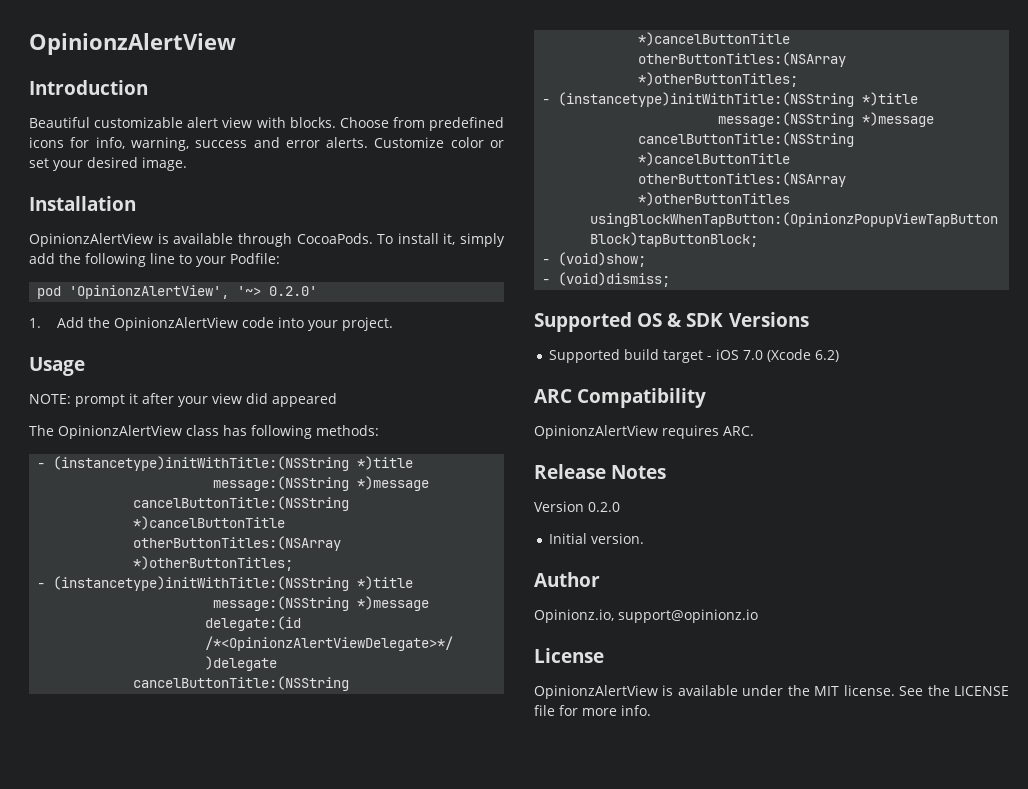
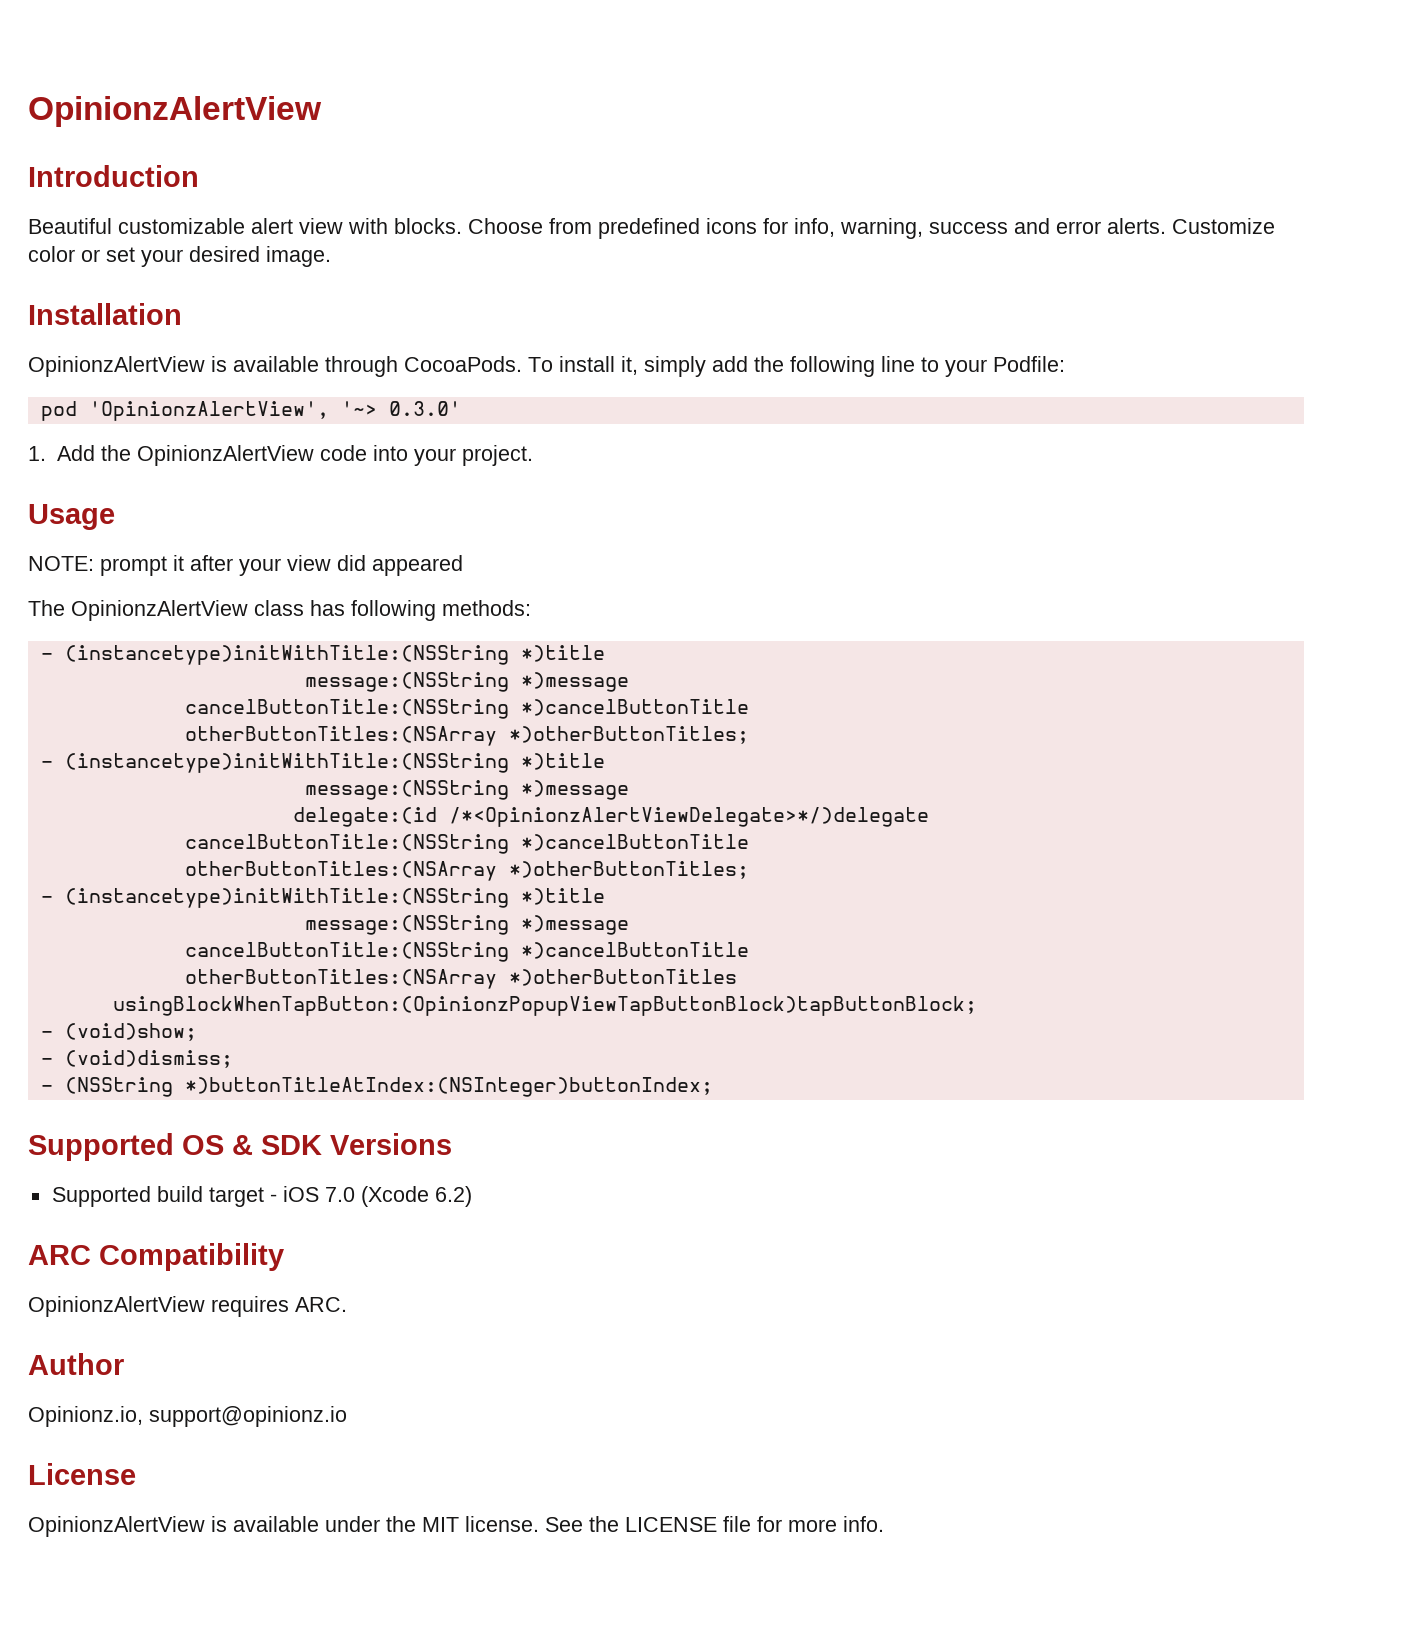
- pod 'OpinionzAlertView', '~> 0.2.0'
+ pod 'OpinionzAlertView', '~> 0.3.0'
+ - (NSString *)buttonTitleAtIndex:(NSInteger)buttonIndex;
- Release Notes
- Version 0.2.0
- Initial version.

